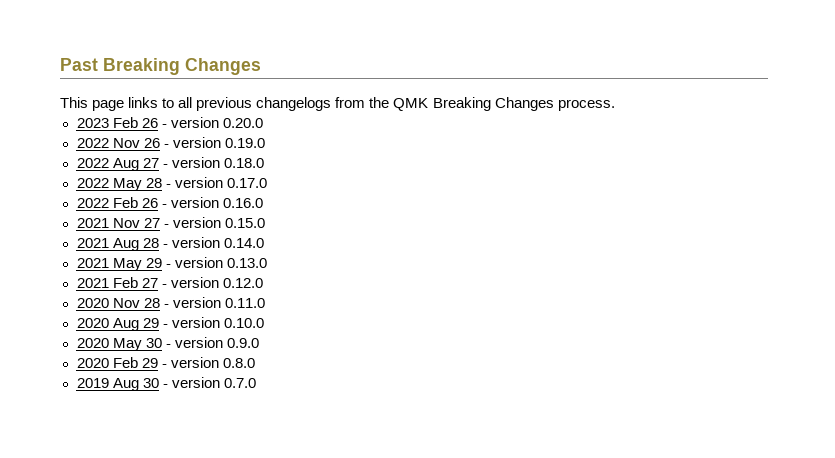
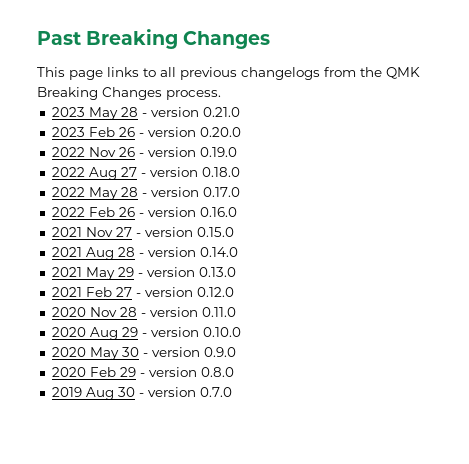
+ 2023 May 28 - version 0.21.0

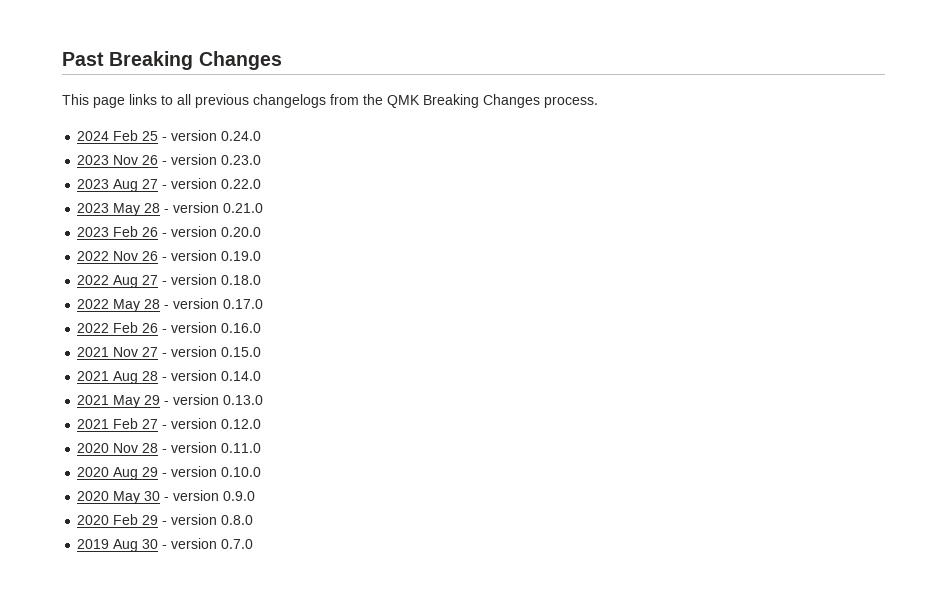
+ 2024 Feb 25 - version 0.24.0
+ 2023 Nov 26 - version 0.23.0
+ 2023 Aug 27 - version 0.22.0

